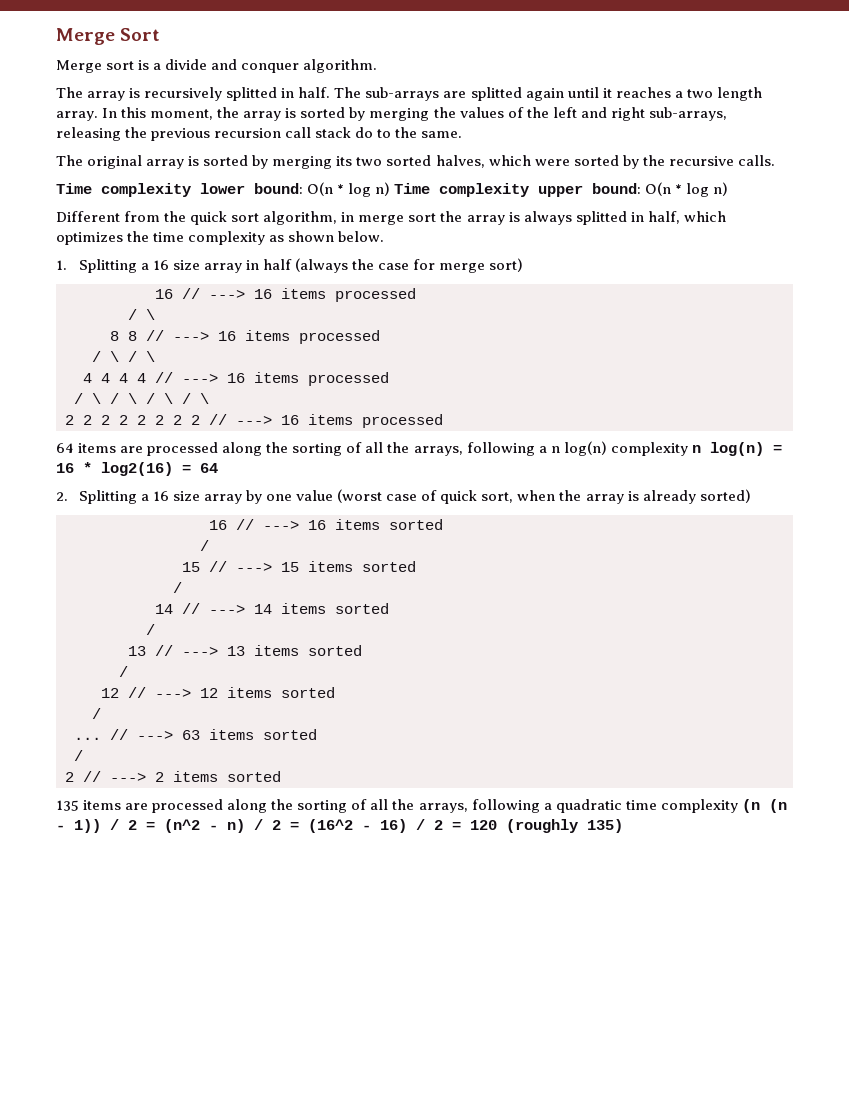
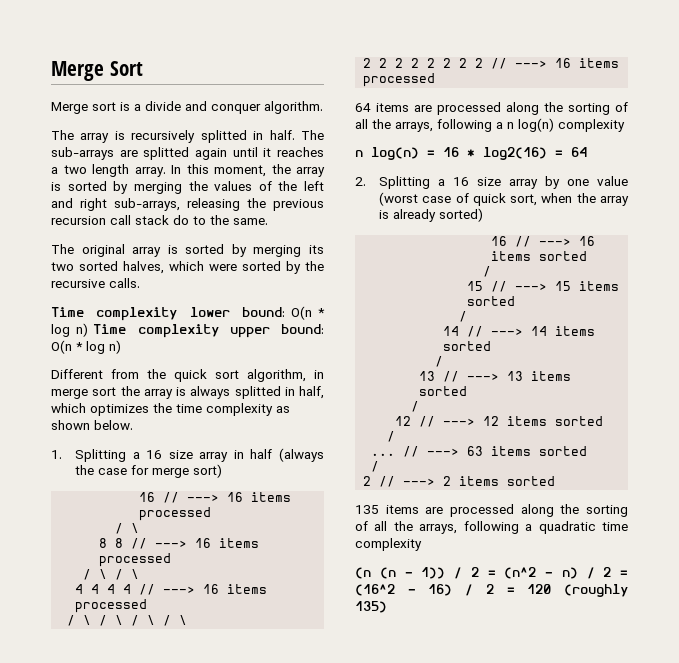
- 64 items are processed along the sorting of all the arrays, following a n log(n) complexity n log(n) = 16 * log2(16) = 64
+ 64 items are processed along the sorting of all the arrays, following a n log(n) complexity
+ n log(n) = 16 * log2(16) = 64
- 135 items are processed along the sorting of all the arrays, following a quadratic time complexity (n (n - 1)) / 2 = (n^2 - n) / 2 = (16^2 - 16) / 2 = 120 (roughly 135)
+ 135 items are processed along the sorting of all the arrays, following a quadratic time complexity
+ (n (n - 1)) / 2 = (n^2 - n) / 2 = (16^2 - 16) / 2 = 120 (roughly 135)

